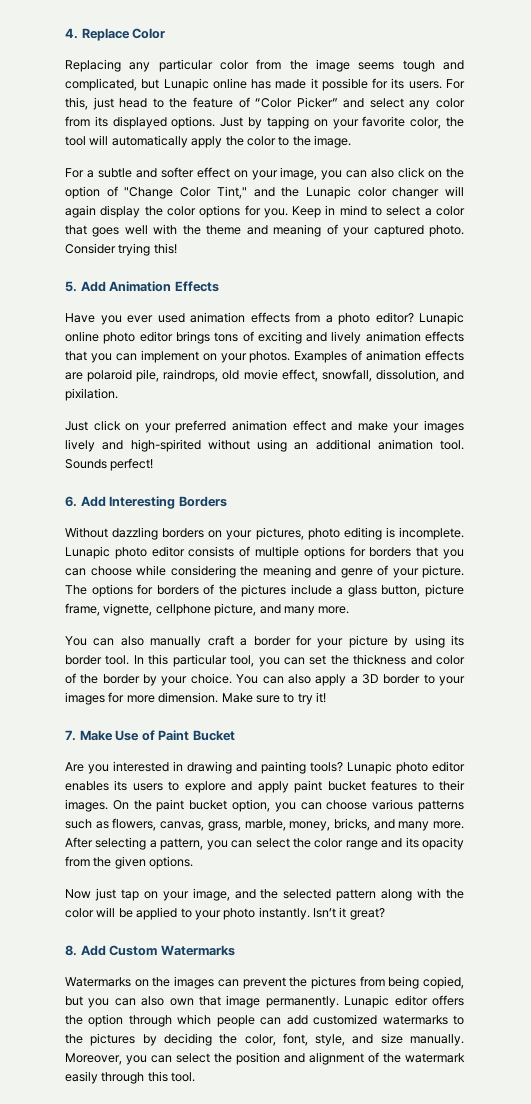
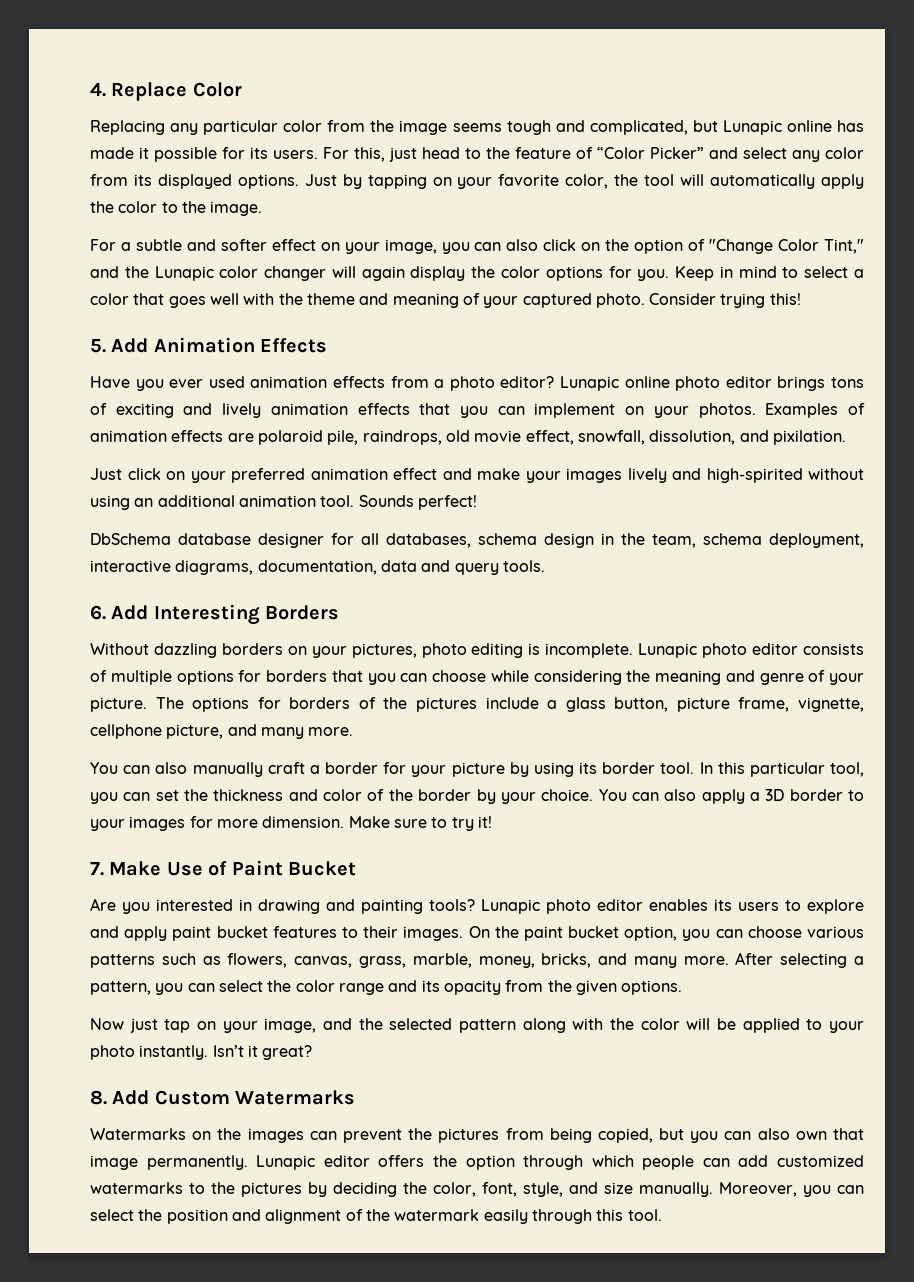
+ DbSchema database designer for all databases, schema design in the team, schema deployment, interactive diagrams, documentation, data and query tools.

